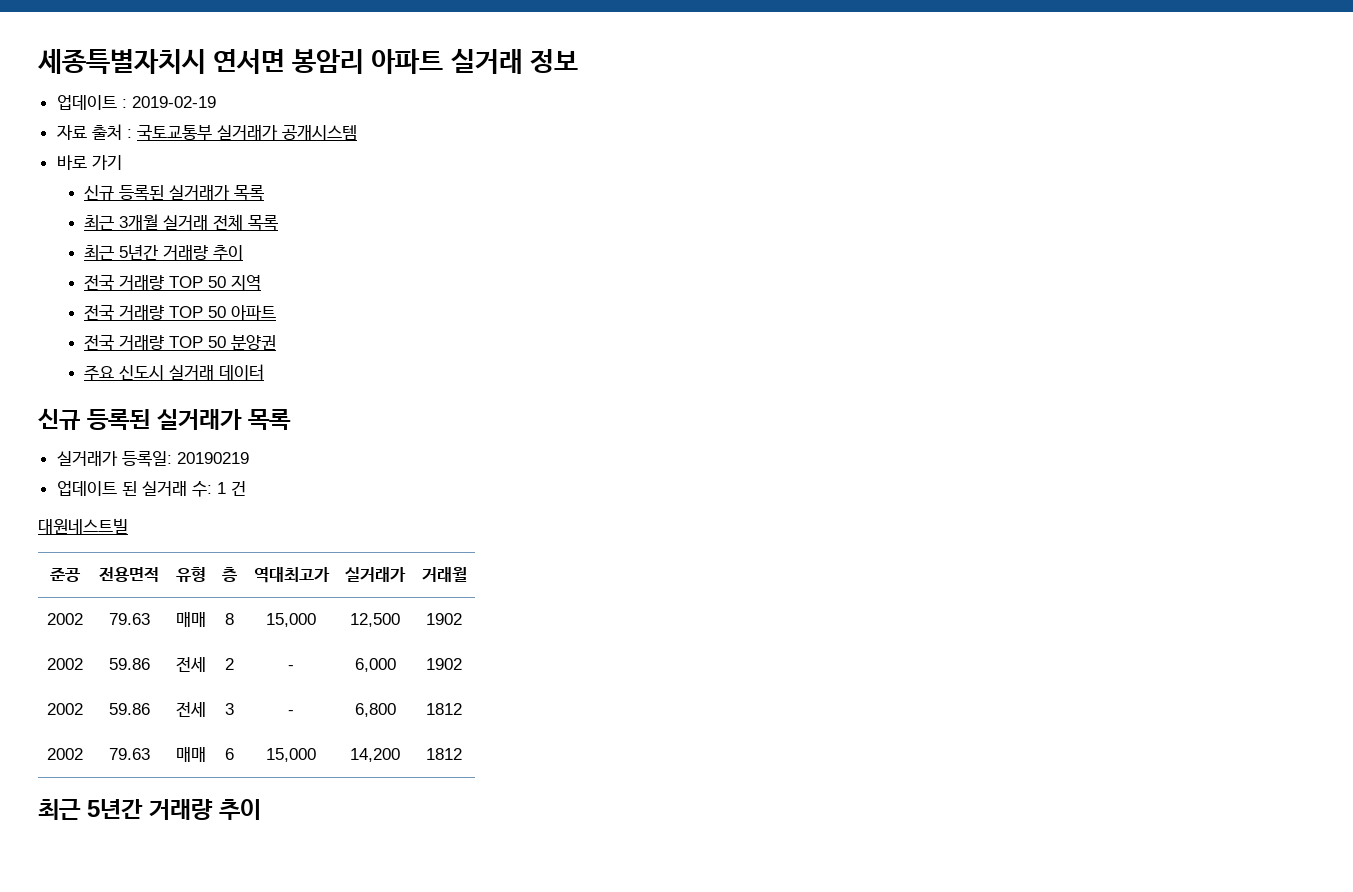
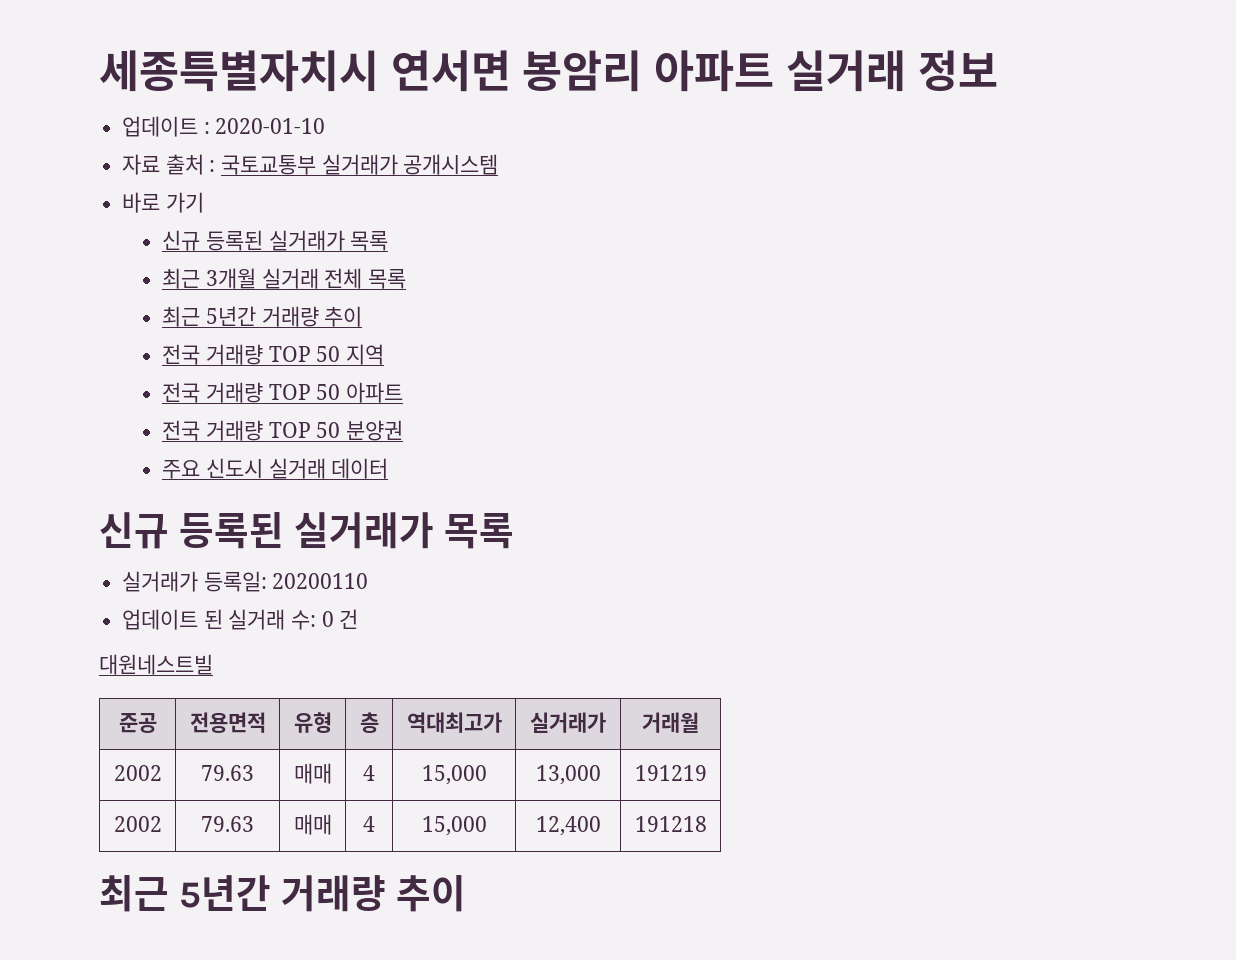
- 업데이트 : 2019-02-19
+ 업데이트 : 2020-01-10
- 실거래가 등록일: 20190219
+ 실거래가 등록일: 20200110
- 업데이트 된 실거래 수: 1 건
+ 업데이트 된 실거래 수: 0 건
- 2002 | 79.63 | 매매 | 8 | 15,000 | 12,500 | 1902
- 2002 | 59.86 | 전세 | 2 | - | 6,000 | 1902
- 2002 | 59.86 | 전세 | 3 | - | 6,800 | 1812
- 2002 | 79.63 | 매매 | 6 | 15,000 | 14,200 | 1812
+ 2002 | 79.63 | 매매 | 4 | 15,000 | 13,000 | 191219
+ 2002 | 79.63 | 매매 | 4 | 15,000 | 12,400 | 191218

